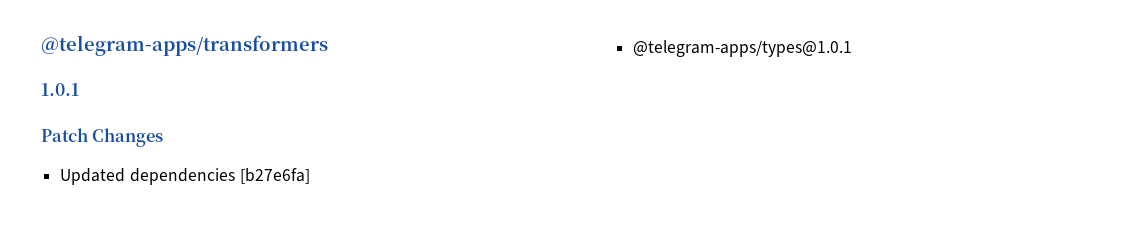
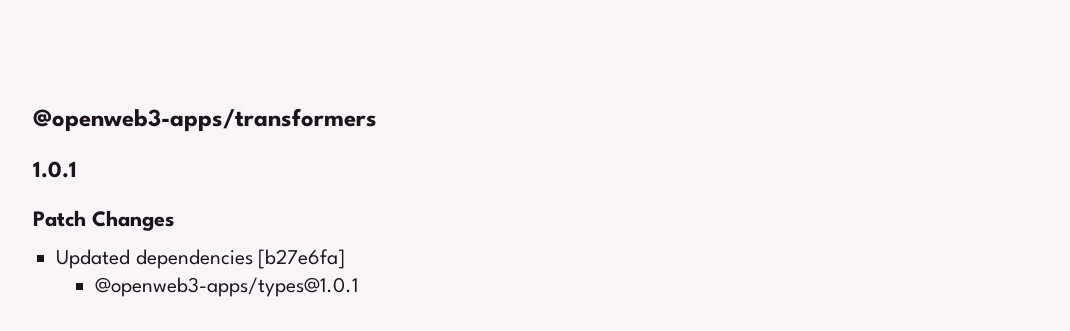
- @telegram-apps/transformers
+ @openweb3-apps/transformers
- @telegram-apps/types@1.0.1
+ @openweb3-apps/types@1.0.1

